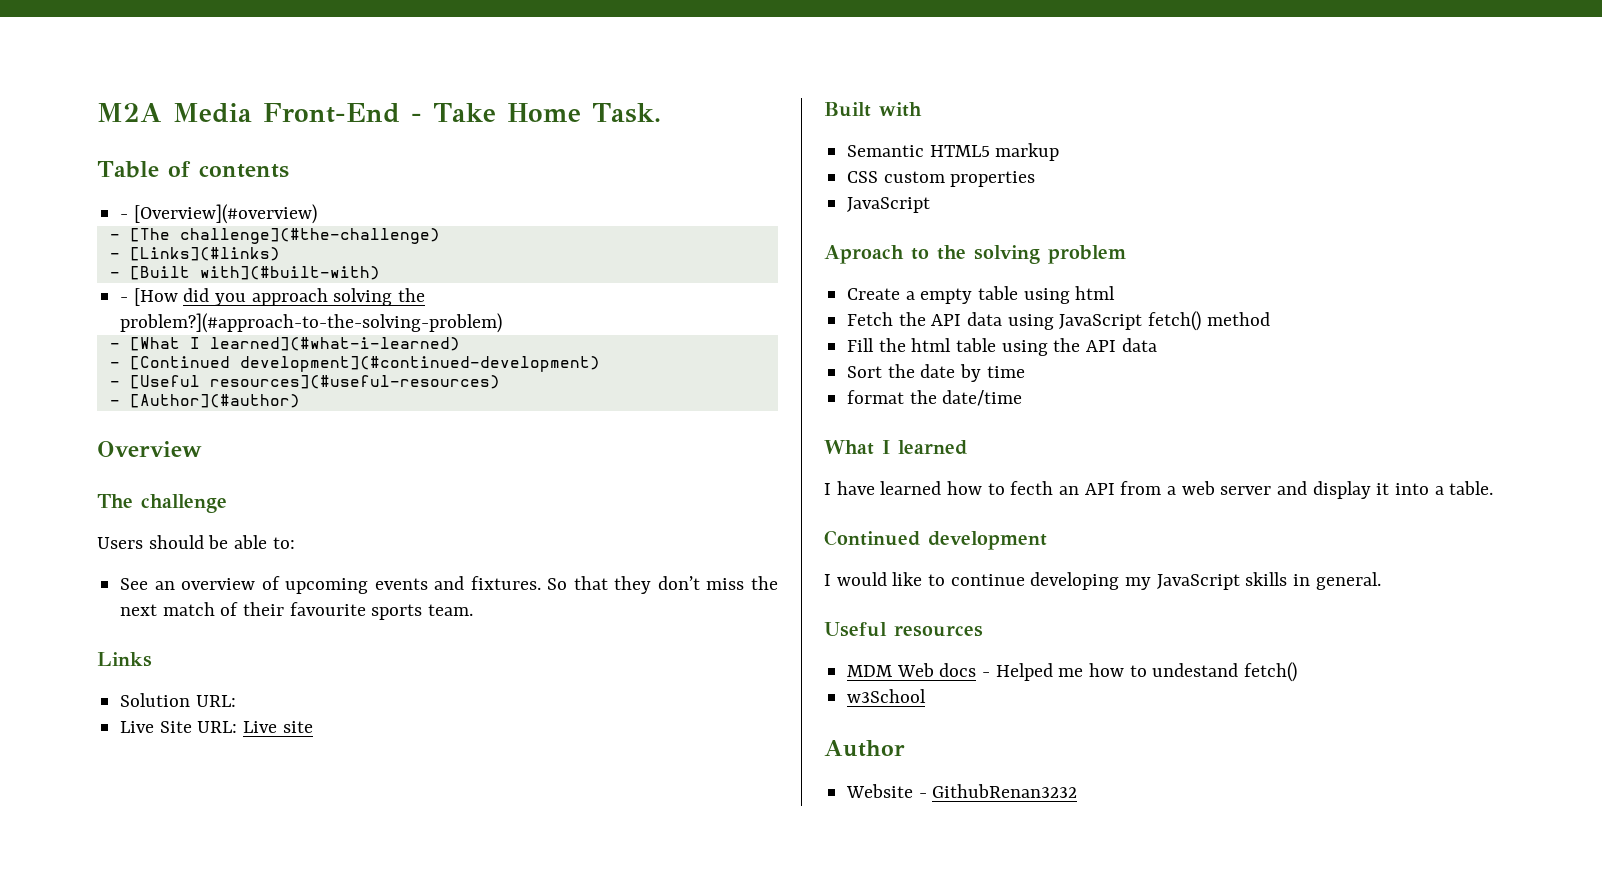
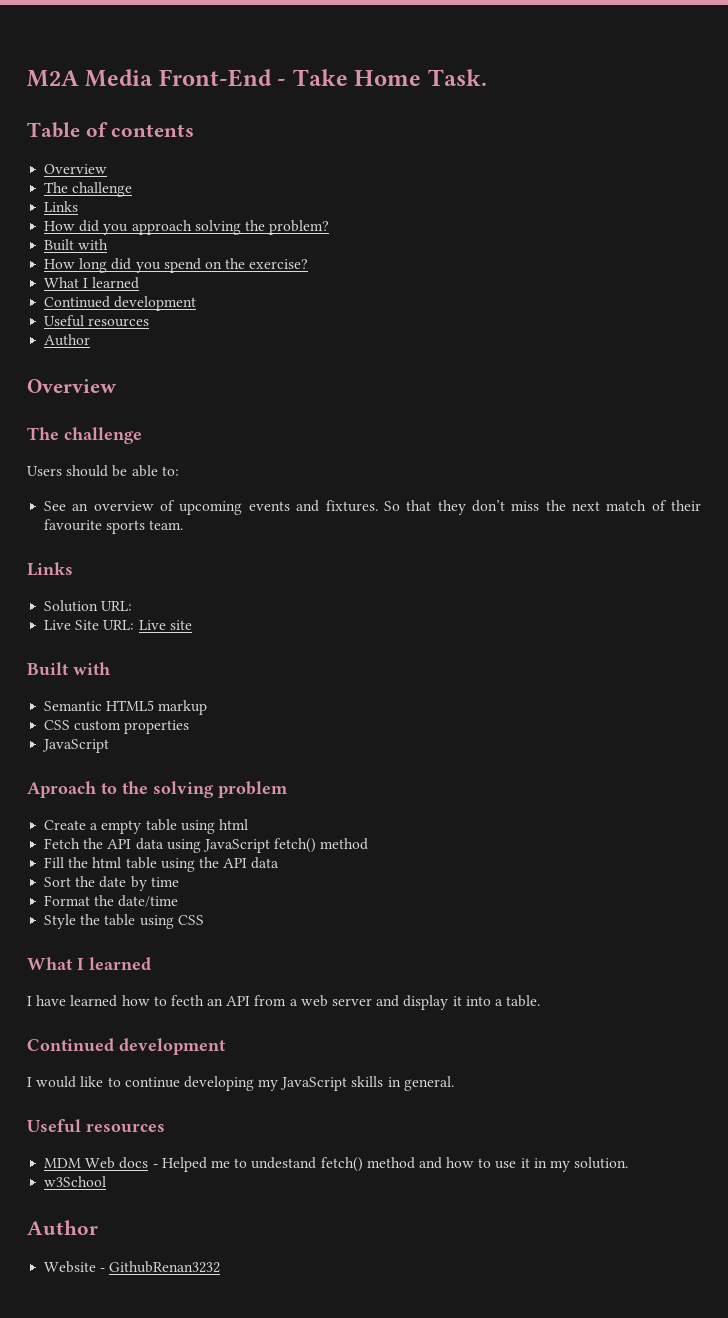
  Table of contents
- - [Overview](#overview)
- - [The challenge](#the-challenge)
- - [Links](#links)
- - [Built with](#built-with)
- - [How did you approach solving the problem?](#approach-to-the-solving-problem)
- - [What I learned](#what-i-learned)
- - [Continued development](#continued-development)
- - [Useful resources](#useful-resources)
- - [Author](#author)
+ Overview
+ The challenge
+ Links
+ How did you approach solving the problem?
+ Built with
+ How long did you spend on the exercise?
+ What I learned
+ Continued development
+ Useful resources
+ Author
- format the date/time
+ Format the date/time
+ Style the table using CSS
- MDM Web docs - Helped me how to undestand fetch()
+ MDM Web docs - Helped me to undestand fetch() method and how to use it in my solution.

